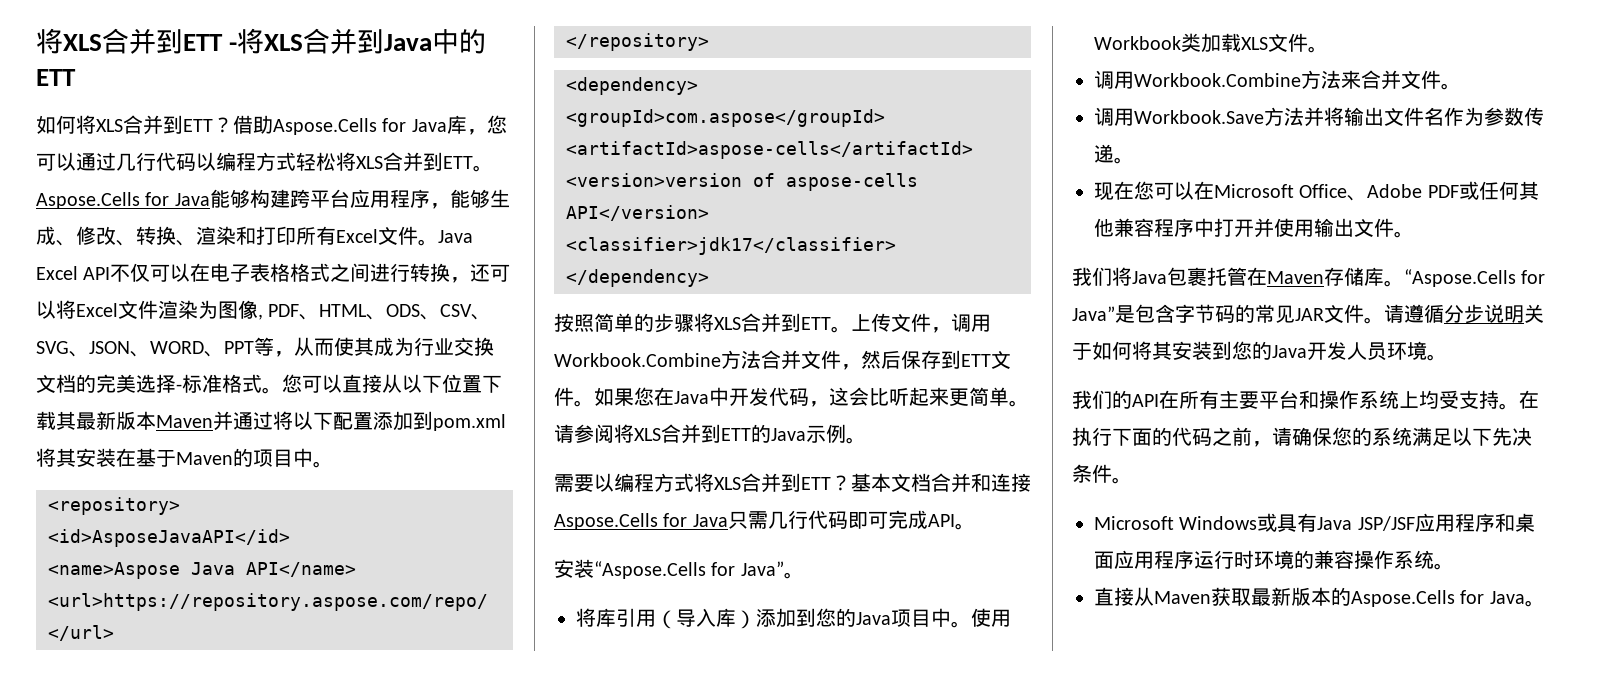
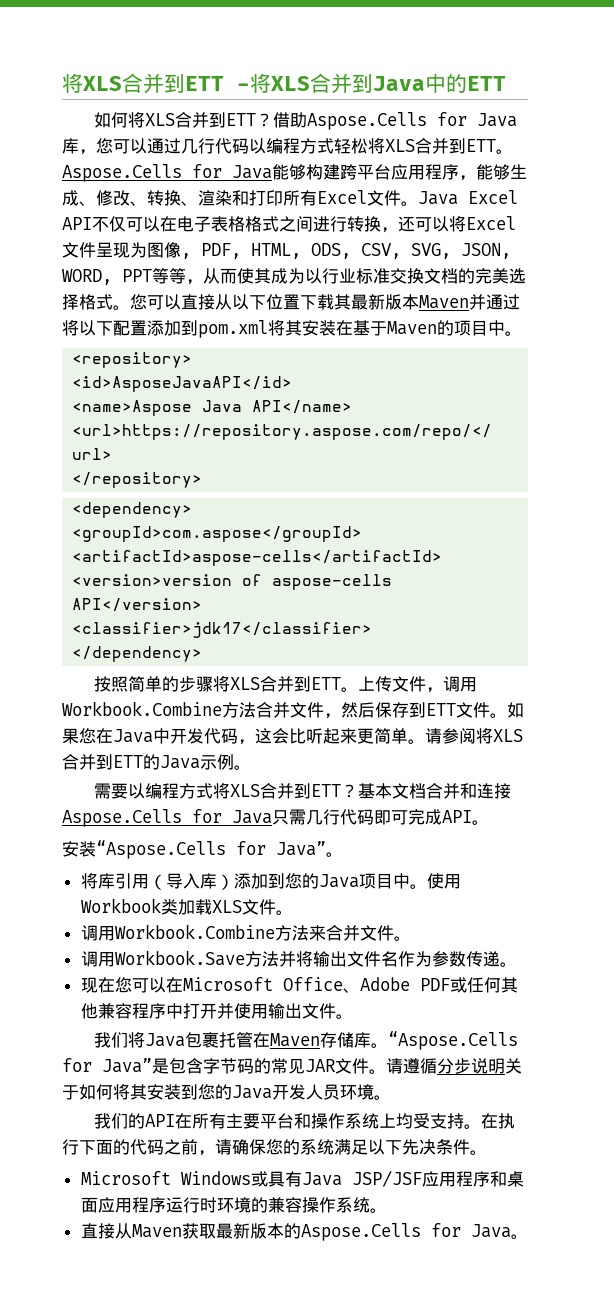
- Java Excel API不仅可以在电子表格格式之间进行转换，还可以将Excel文件渲染为图像, PDF、HTML、ODS、CSV、SVG、JSON、WORD、PPT等，从而使其成为行业交换文档的完美选择-标准格式。
+ Java Excel API不仅可以在电子表格格式之间进行转换，还可以将Excel文件呈现为图像, PDF, HTML, ODS, CSV, SVG, JSON, WORD, PPT等等，从而使其成为以行业标准交换文档的完美选择格式。

